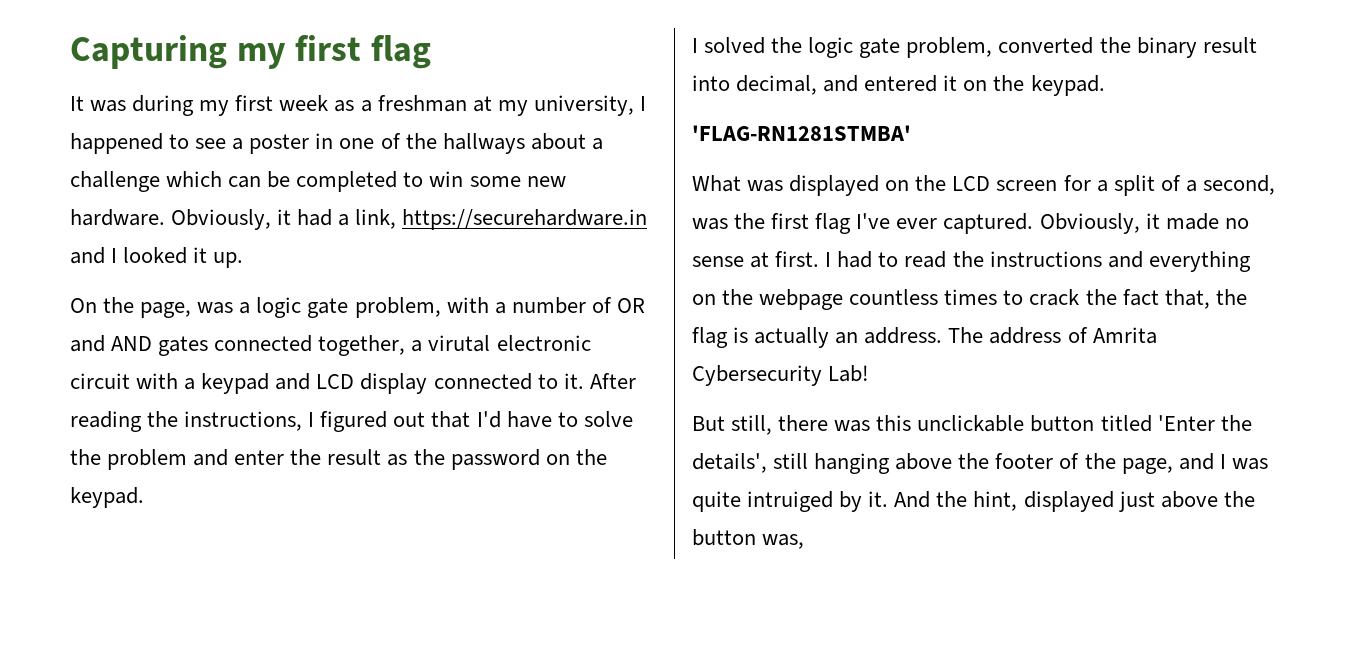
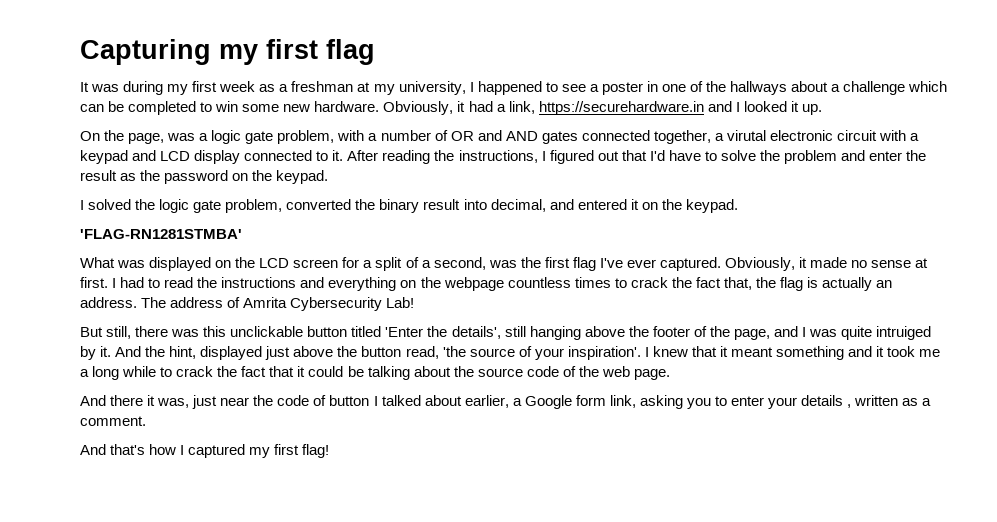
- And the hint, displayed just above the button was,
+ And the hint, displayed just above the button read, 'the source of your inspiration'. I knew that it meant something and it took me a long while to crack the fact that it could be talking about the source code of the web page.
+ And there it was, just near the code of button I talked about earlier, a Google form link, asking you to enter your details , written as a comment.
+ And that's how I captured my first flag!

